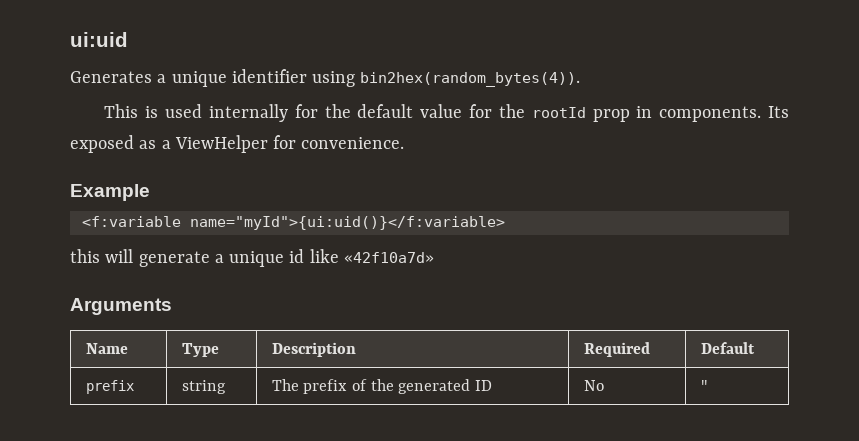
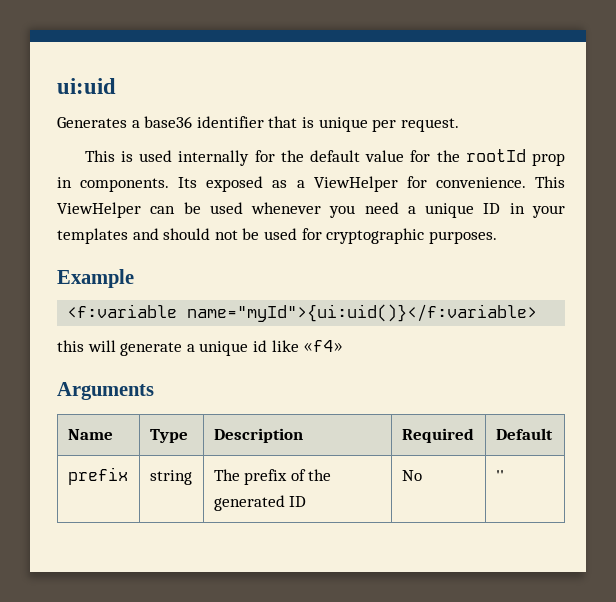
- Generates a unique identifier using bin2hex(random_bytes(4)).
+ Generates a base36 identifier that is unique per request.
+ This ViewHelper can be used whenever you need a unique ID in your templates and should not be used for cryptographic purposes.
- this will generate a unique id like «42f10a7d»
+ this will generate a unique id like «f4»

